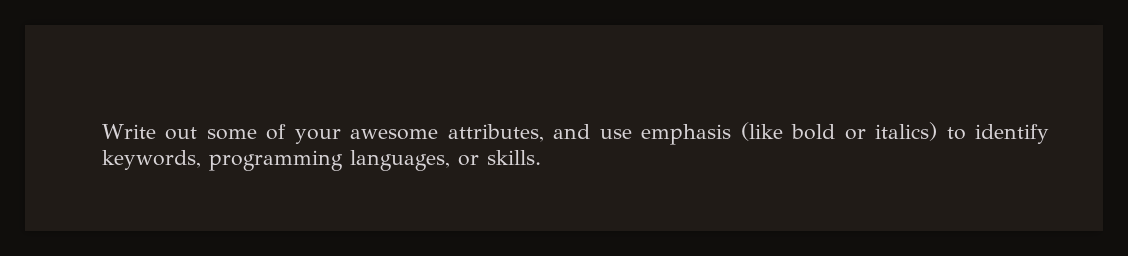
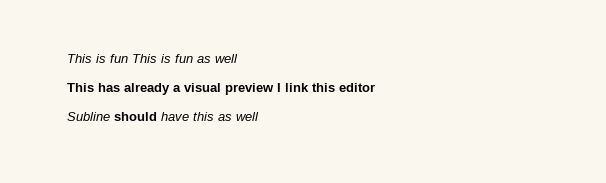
- Write out some of your awesome attributes, and use emphasis (like bold or italics) to identify keywords, programming languages, or skills.
+ This is fun This is fun as well
+ This has already a visual preview I link this editor
+ Subline should have this as well

